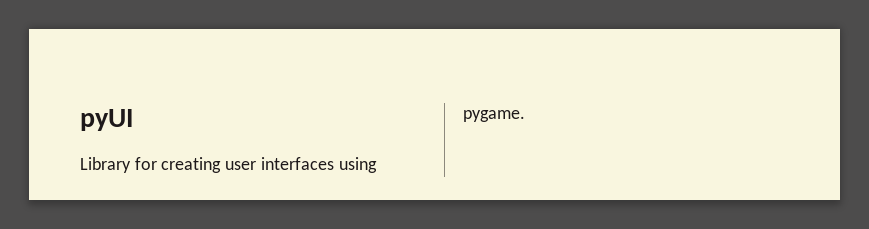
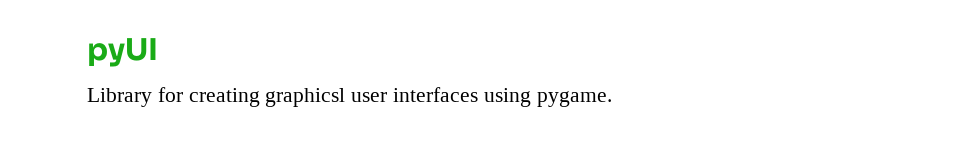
- Library for creating user interfaces using pygame.
+ Library for creating graphicsl user interfaces using pygame.

